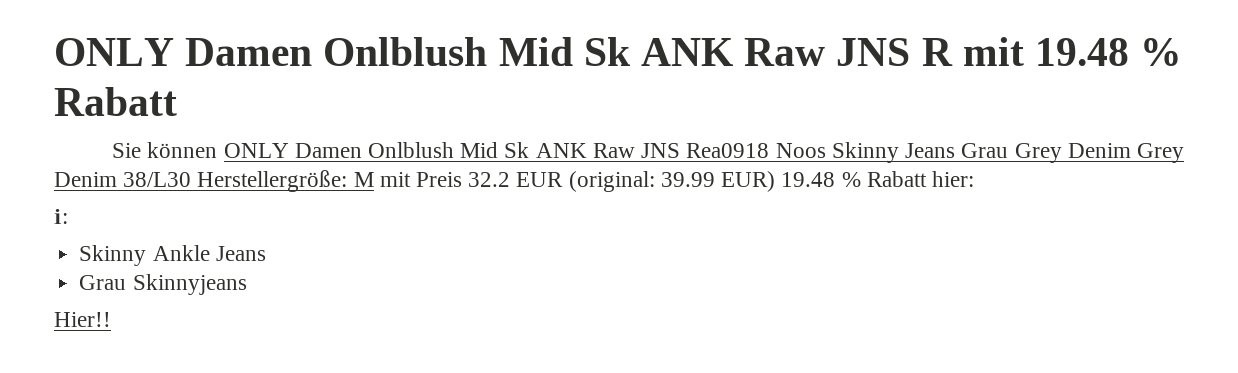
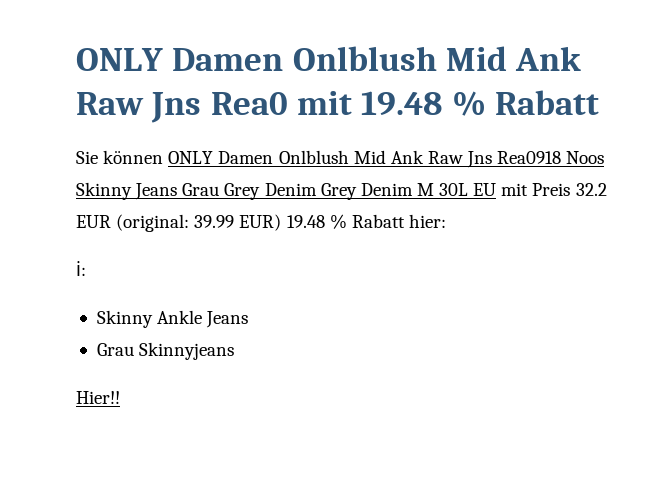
- ONLY Damen Onlblush Mid Sk ANK Raw JNS R mit 19.48 % Rabatt
+ ONLY Damen Onlblush Mid Ank Raw Jns Rea0 mit 19.48 % Rabatt
- Sie können ONLY Damen Onlblush Mid Sk ANK Raw JNS Rea0918 Noos Skinny Jeans Grau Grey Denim Grey Denim 38/L30 Herstellergröße: M mit Preis 32.2 EUR (original: 39.99 EUR) 19.48 % Rabatt hier:
+ Sie können ONLY Damen Onlblush Mid Ank Raw Jns Rea0918 Noos Skinny Jeans Grau Grey Denim Grey Denim M 30L EU mit Preis 32.2 EUR (original: 39.99 EUR) 19.48 % Rabatt hier:

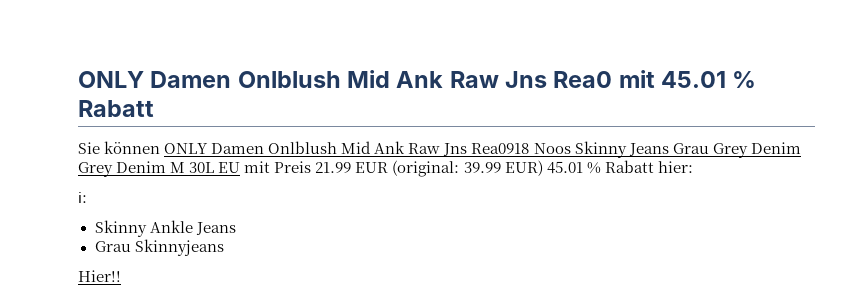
- ONLY Damen Onlblush Mid Ank Raw Jns Rea0 mit 19.48 % Rabatt
+ ONLY Damen Onlblush Mid Ank Raw Jns Rea0 mit 45.01 % Rabatt
- Sie können ONLY Damen Onlblush Mid Ank Raw Jns Rea0918 Noos Skinny Jeans Grau Grey Denim Grey Denim M 30L EU mit Preis 32.2 EUR (original: 39.99 EUR) 19.48 % Rabatt hier:
+ Sie können ONLY Damen Onlblush Mid Ank Raw Jns Rea0918 Noos Skinny Jeans Grau Grey Denim Grey Denim M 30L EU mit Preis 21.99 EUR (original: 39.99 EUR) 45.01 % Rabatt hier:

